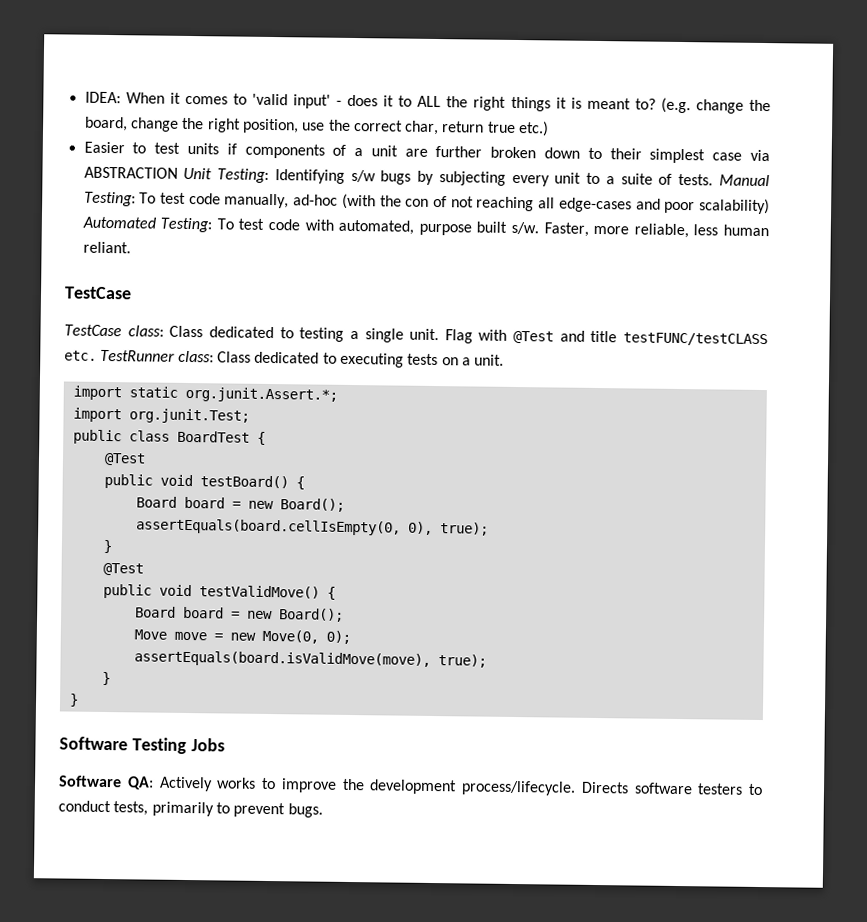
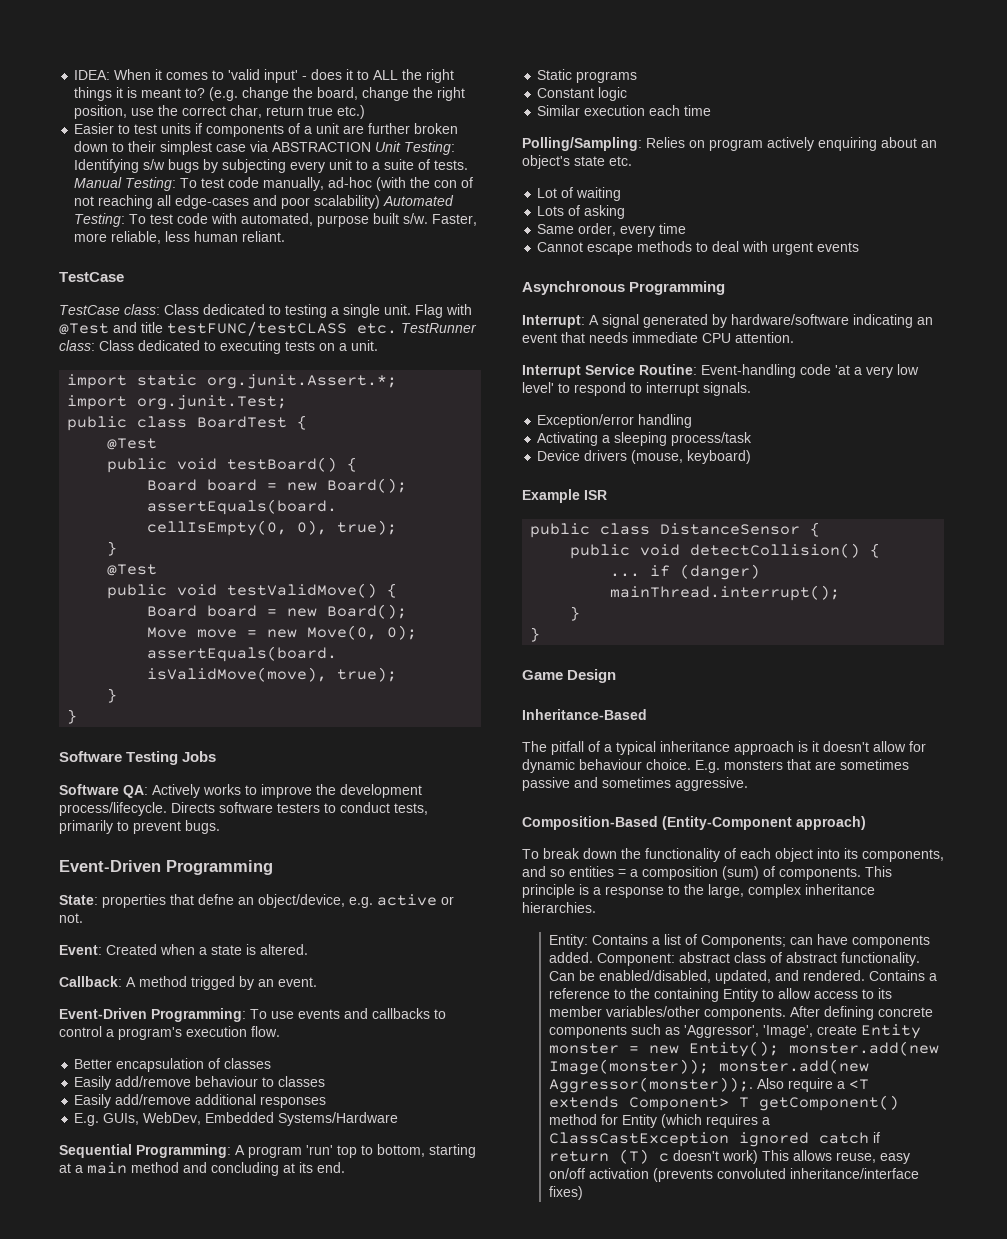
+ Event-Driven Programming
+ State: properties that defne an object/device, e.g. active or not.
+ Event: Created when a state is altered.
+ Callback: A method trigged by an event.
+ Event-Driven Programming: To use events and callbacks to control a program's execution flow.
+ Better encapsulation of classes
+ Easily add/remove behaviour to classes
+ Easily add/remove additional responses
+ E.g. GUIs, WebDev, Embedded Systems/Hardware
+ Sequential Programming: A program 'run' top to bottom, starting at a main method and concluding at its end.
+ Static programs
+ Constant logic
+ Similar execution each time
+ Polling/Sampling: Relies on program actively enquiring about an object's state etc.
+ Lot of waiting
+ Lots of asking
+ Same order, every time
+ Cannot escape methods to deal with urgent events
+ Asynchronous Programming
+ Interrupt: A signal generated by hardware/software indicating an event that needs immediate CPU attention.
+ Interrupt Service Routine: Event-handling code 'at a very low level' to respond to interrupt signals.
+ Exception/error handling
+ Activating a sleeping process/task
+ Device drivers (mouse, keyboard)
+ Example ISR
+ public class DistanceSensor {
+ public void detectCollision() {
+ ... if (danger) mainThread.interrupt();
+ }
+ }
+ Game Design
+ Inheritance-Based
+ The pitfall of a typical inheritance approach is it doesn't allow for dynamic behaviour choice. E.g. monsters that are sometimes passive and sometimes aggressive.
+ Composition-Based (Entity-Component approach)
+ To break down the functionality of each object into its components, and so entities = a composition (sum) of components. This principle is a response to the large, complex inheritance hierarchies.
+ Entity: Contains a list of Components; can have components added. Component: abstract class of abstract functionality. Can be enabled/disabled, updated, and rendered. Contains a reference to the containing Entity to allow access to its member variables/other components. After defining concrete components such as 'Aggressor', 'Image', create Entity monster = new Entity(); monster.add(new Image(monster)); monster.add(new Aggressor(monster));. Also require a <T extends Component> T getComponent() method for Entity (which requires a ClassCastException ignored catch if return (T) c doesn't work) This allows reuse, easy on/off activation (prevents convoluted inheritance/interface fixes)

